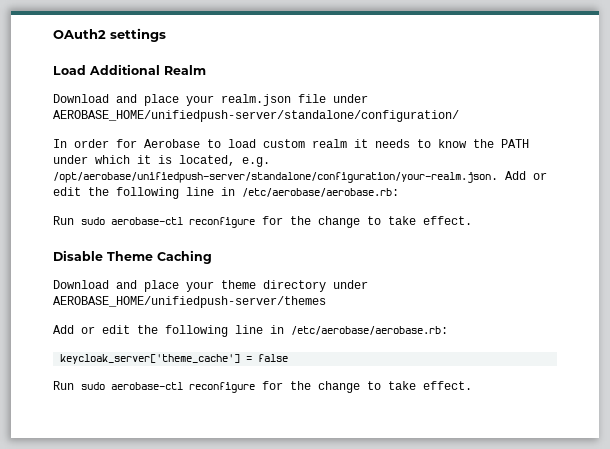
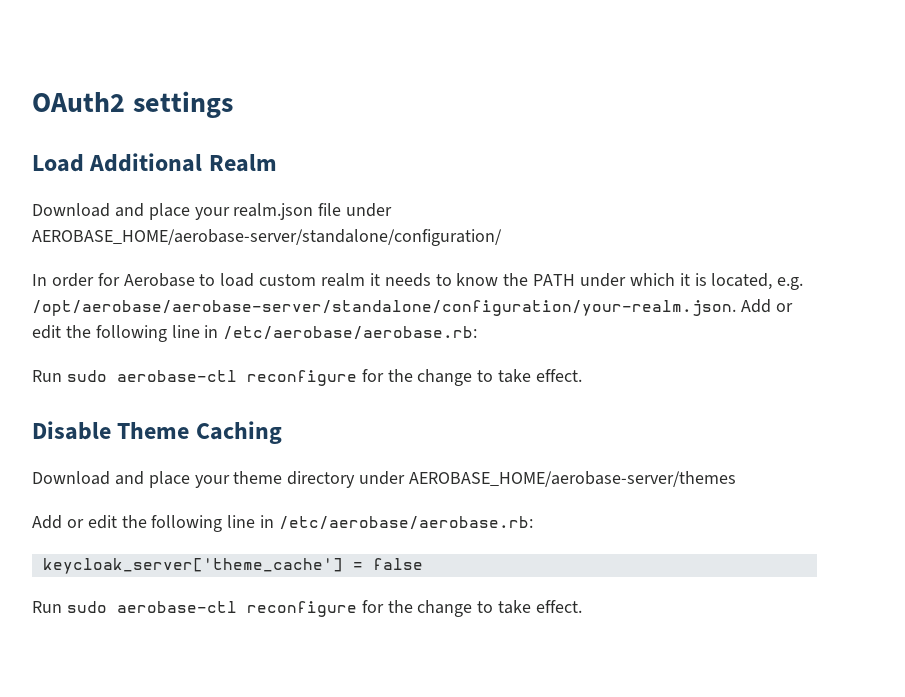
- Download and place your realm.json file under AEROBASE_HOME/unifiedpush-server/standalone/configuration/
+ Download and place your realm.json file under AEROBASE_HOME/aerobase-server/standalone/configuration/
- In order for Aerobase to load custom realm it needs to know the PATH under which it is located, e.g. /opt/aerobase/unifiedpush-server/standalone/configuration/your-realm.json. Add or edit the following line in /etc/aerobase/aerobase.rb:
+ In order for Aerobase to load custom realm it needs to know the PATH under which it is located, e.g. /opt/aerobase/aerobase-server/standalone/configuration/your-realm.json. Add or edit the following line in /etc/aerobase/aerobase.rb:
- Download and place your theme directory under AEROBASE_HOME/unifiedpush-server/themes
+ Download and place your theme directory under AEROBASE_HOME/aerobase-server/themes

